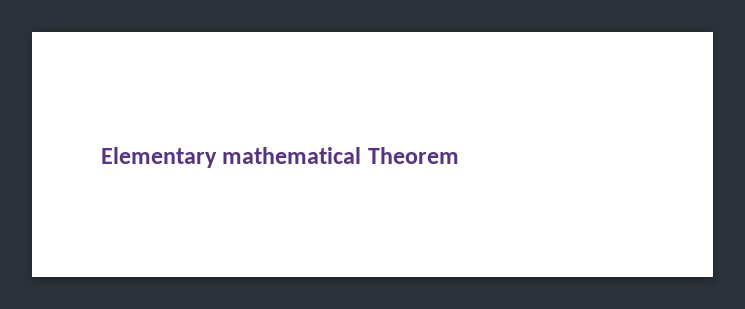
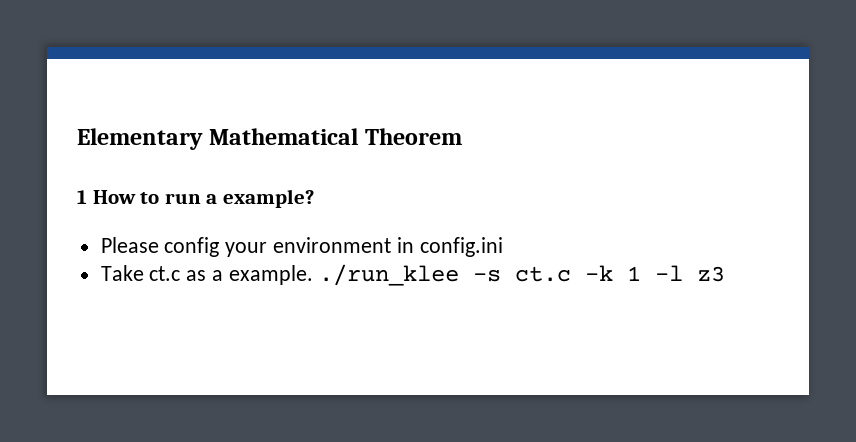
- Elementary mathematical Theorem
+ Elementary Mathematical Theorem
+ 1 How to run a example?
+ Please config your environment in config.ini
+ Take ct.c as a example. ./run_klee -s ct.c -k 1 -l z3

